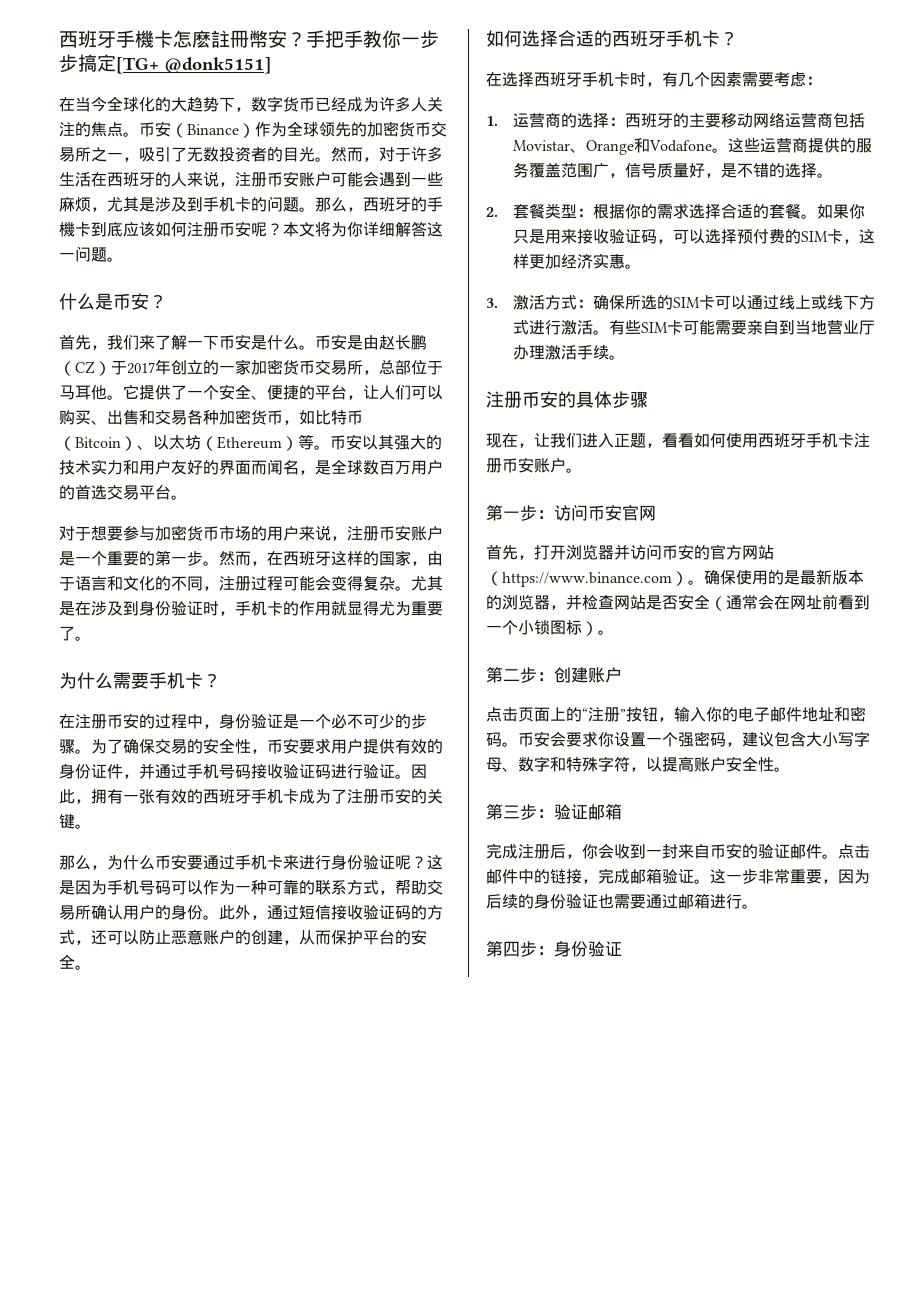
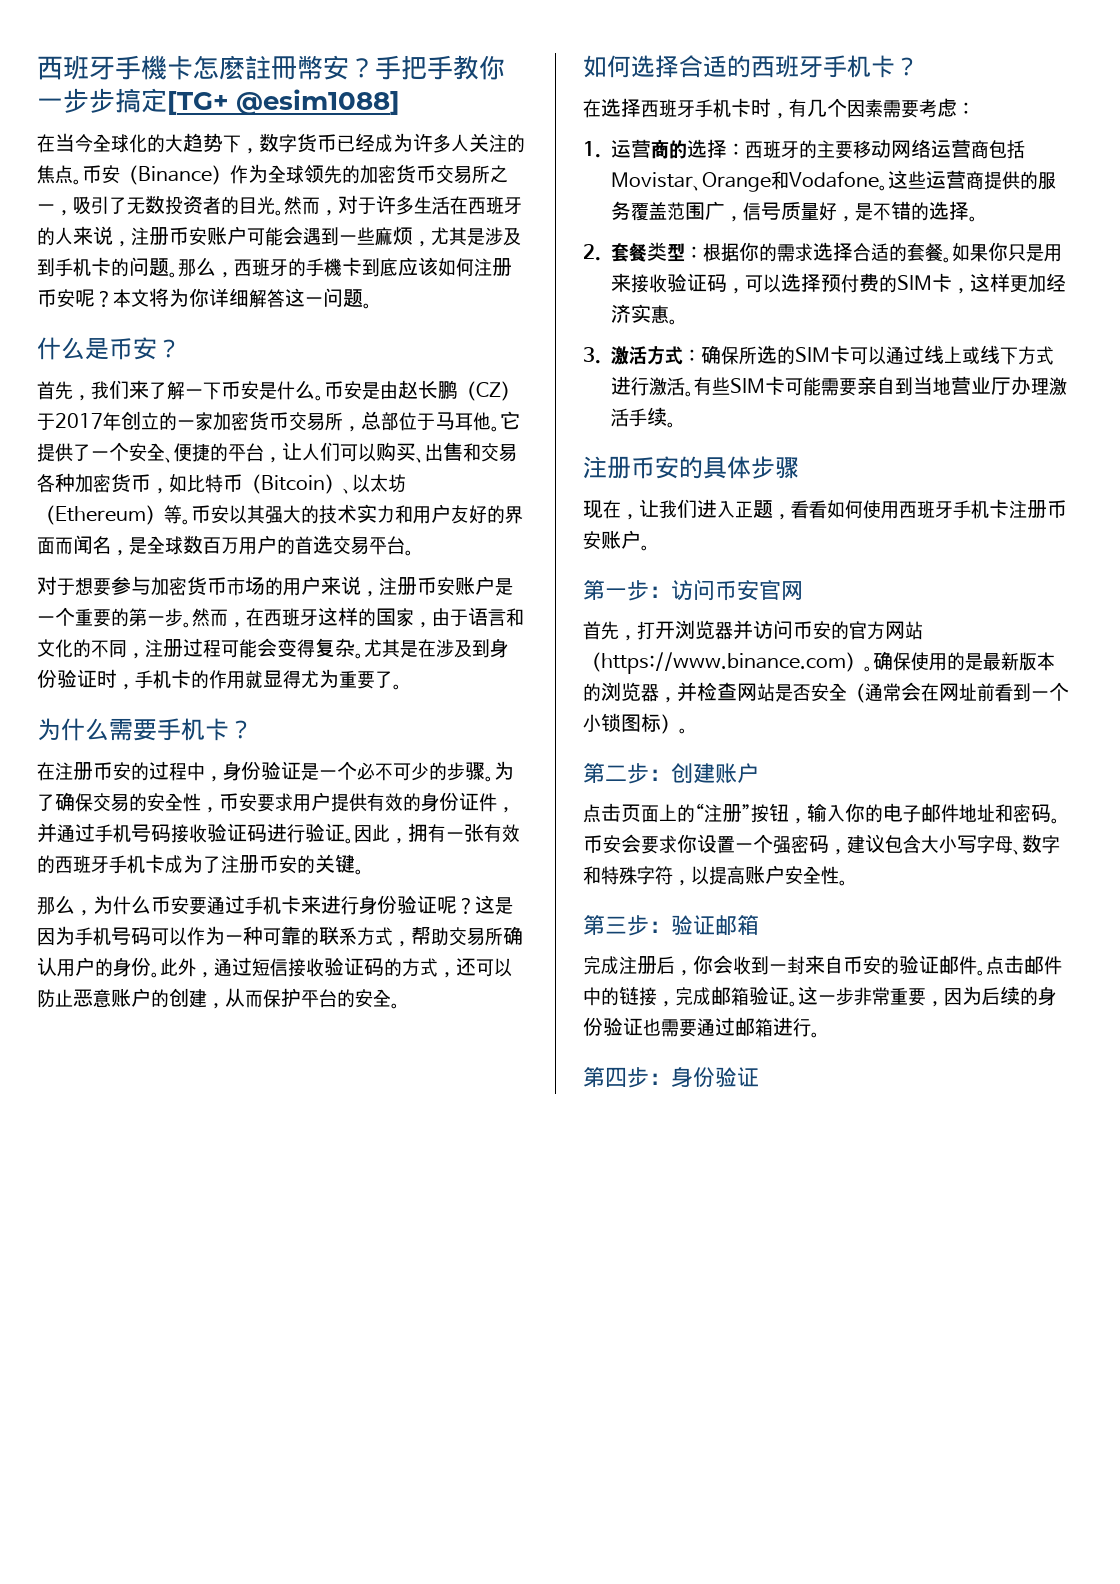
- 手把手教你一步步搞定[TG+ @donk5151]
+ 手把手教你一步步搞定[TG+ @esim1088]

